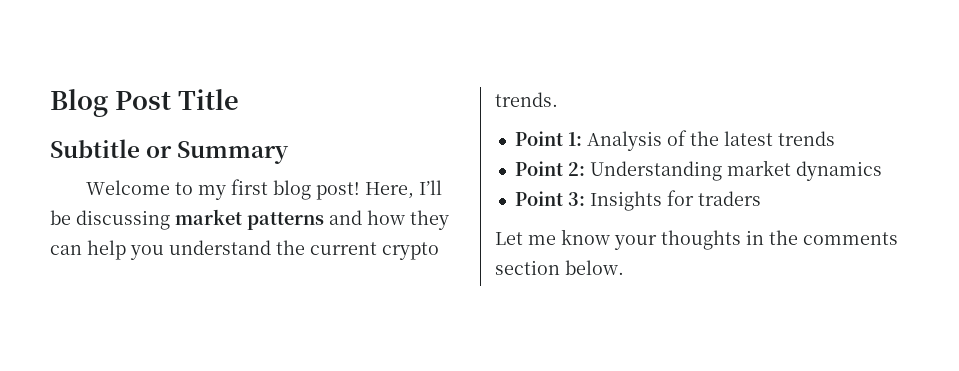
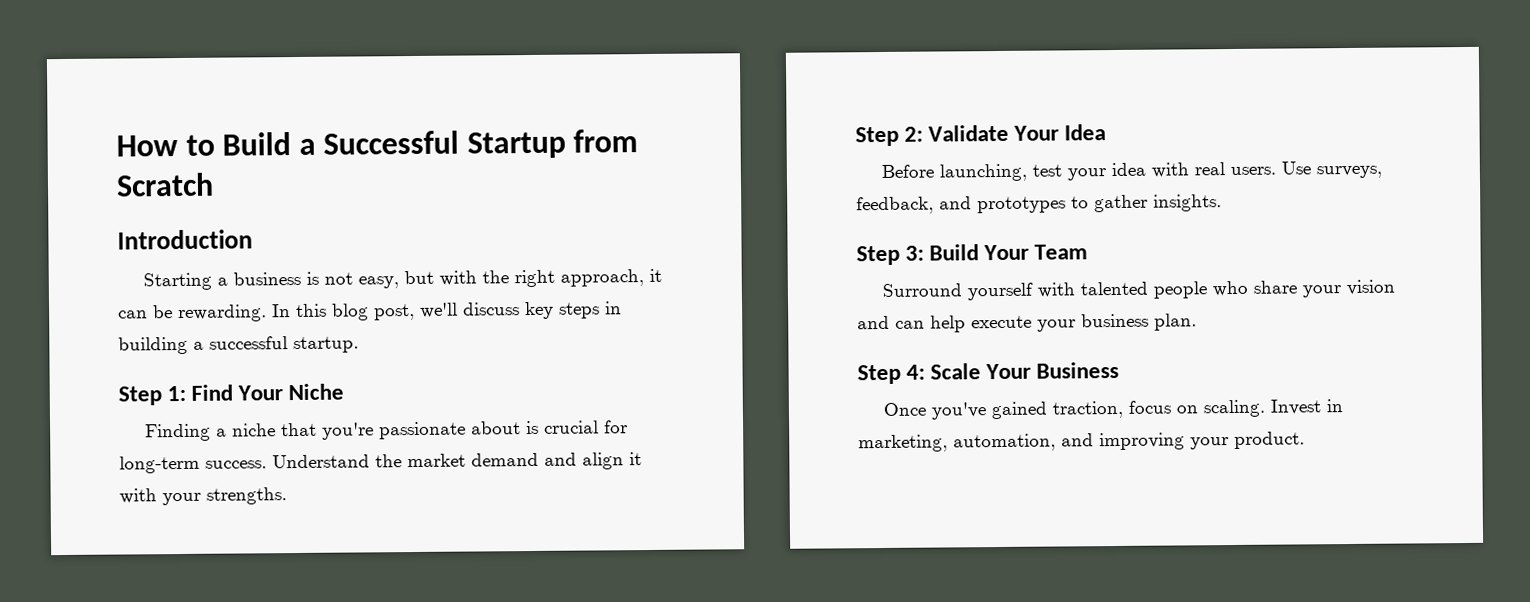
- Blog Post Title
- Subtitle or Summary
- Welcome to my first blog post! Here, I’ll be discussing market patterns and how they can help you understand the current crypto trends.
- Point 1: Analysis of the latest trends
- Point 2: Understanding market dynamics
- Point 3: Insights for traders
- Let me know your thoughts in the comments section below.
+ How to Build a Successful Startup from Scratch
+ Introduction
+ Starting a business is not easy, but with the right approach, it can be rewarding. In this blog post, we'll discuss key steps in building a successful startup.
+ Step 1: Find Your Niche
+ Finding a niche that you're passionate about is crucial for long-term success. Understand the market demand and align it with your strengths.
+ Step 2: Validate Your Idea
+ Before launching, test your idea with real users. Use surveys, feedback, and prototypes to gather insights.
+ Step 3: Build Your Team
+ Surround yourself with talented people who share your vision and can help execute your business plan.
+ Step 4: Scale Your Business
+ Once you've gained traction, focus on scaling. Invest in marketing, automation, and improving your product.

